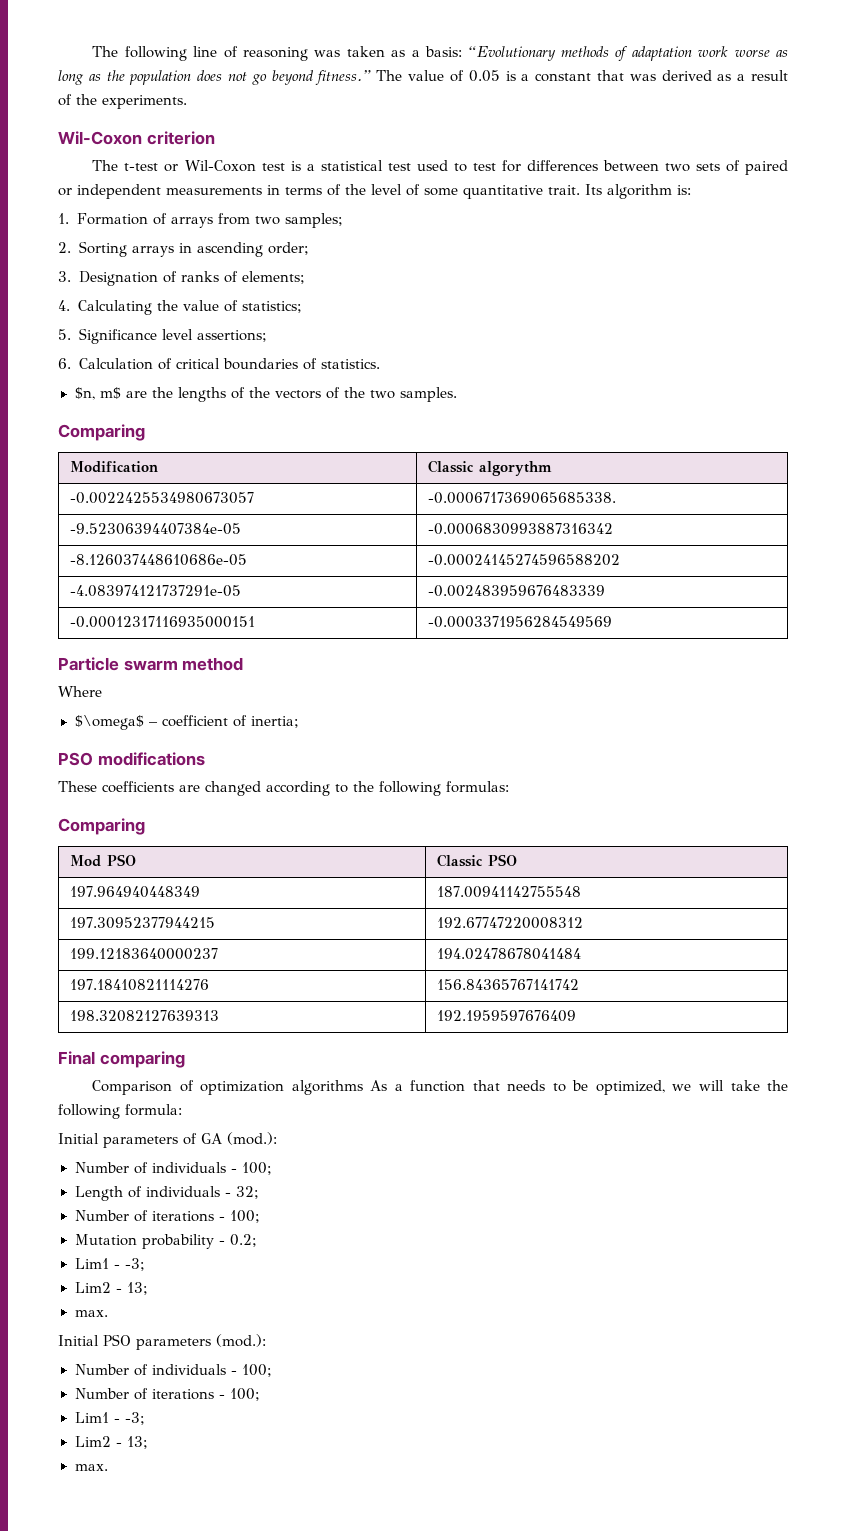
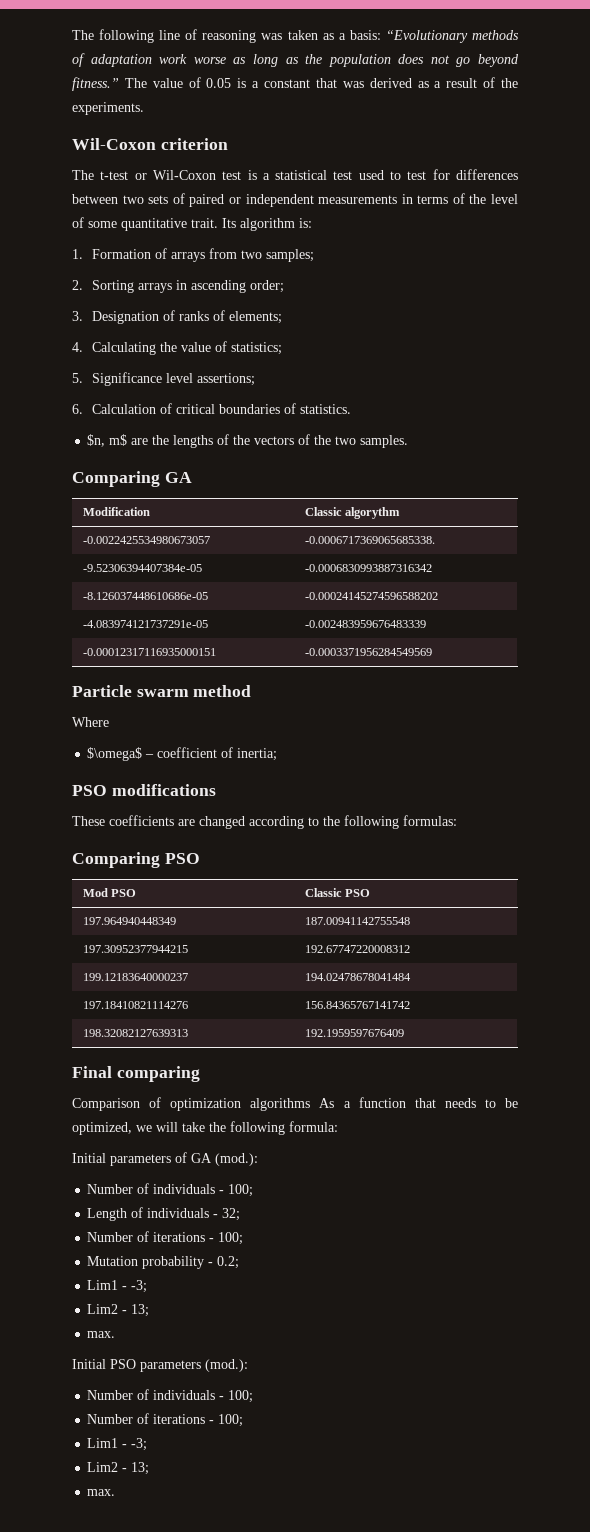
  $n, m$ are the lengths of the vectors of the two samples.
- Comparing
+ Comparing GA
  These coefficients are changed according to the following formulas:
- Comparing
+ Comparing PSO

